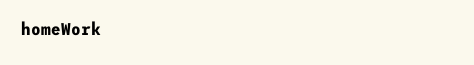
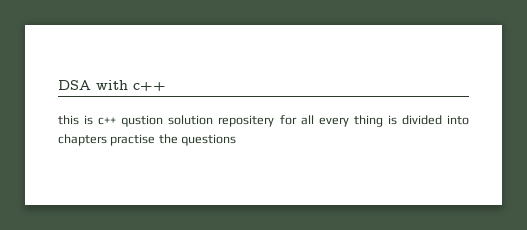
- homeWork
+ DSA with c++
+ this is c++ qustion solution repositery for all every thing is divided into chapters practise the questions

